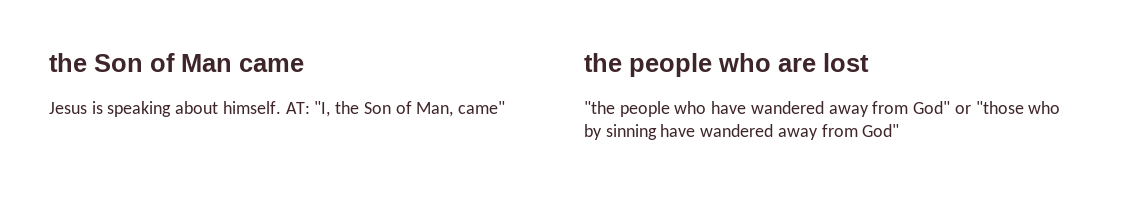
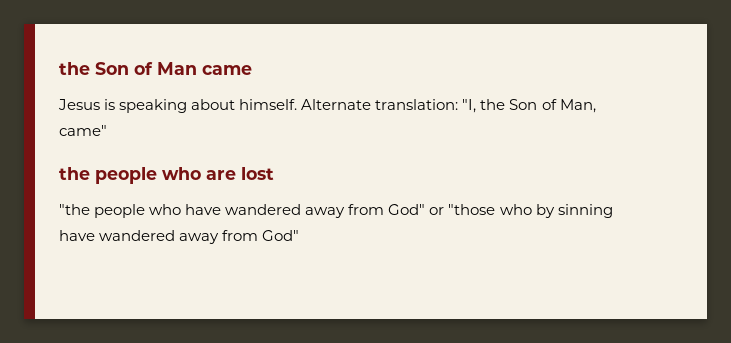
- AT: "I, the Son of Man, came"
+ Alternate translation: "I, the Son of Man, came"

